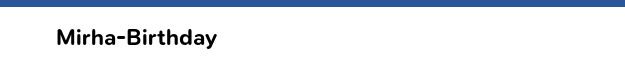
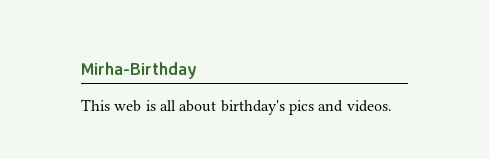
+ This web is all about birthday's pics and videos.

